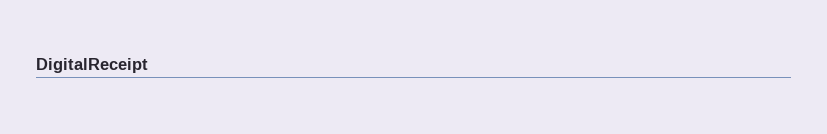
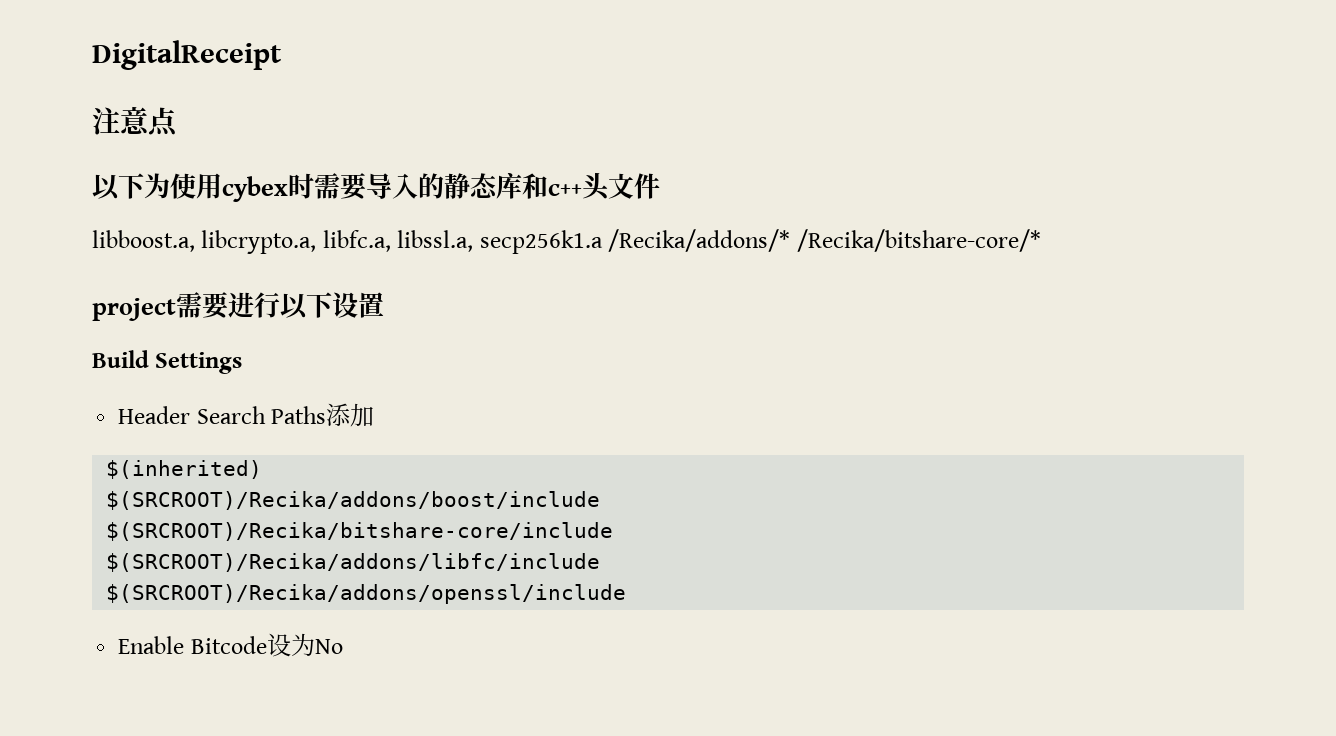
+ 注意点
+ 以下为使用cybex时需要导入的静态库和c++头文件
+ libboost.a, libcrypto.a, libfc.a, libssl.a, secp256k1.a /Recika/addons/* /Recika/bitshare-core/*
+ project需要进行以下设置
+ Build Settings
+ Header Search Paths添加
+ $(inherited)
+ $(SRCROOT)/Recika/addons/boost/include
+ $(SRCROOT)/Recika/bitshare-core/include
+ $(SRCROOT)/Recika/addons/libfc/include
+ $(SRCROOT)/Recika/addons/openssl/include
+ Enable Bitcode设为No

